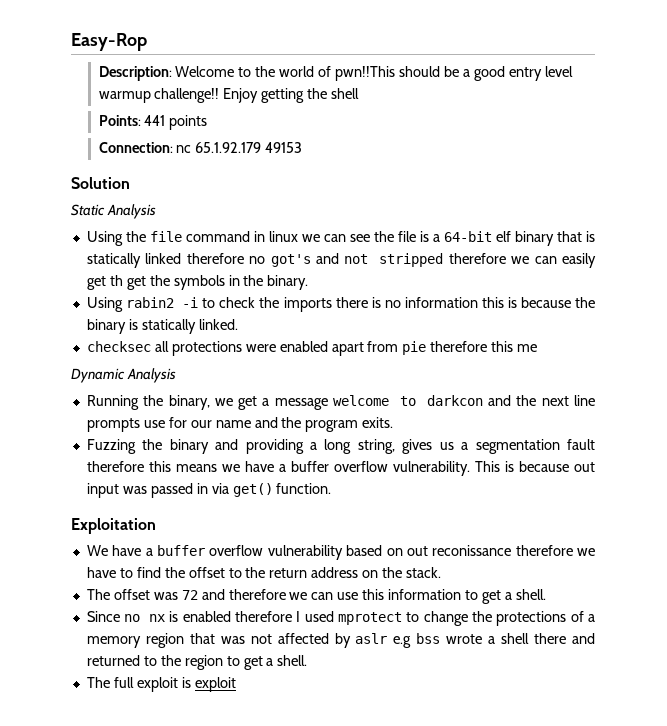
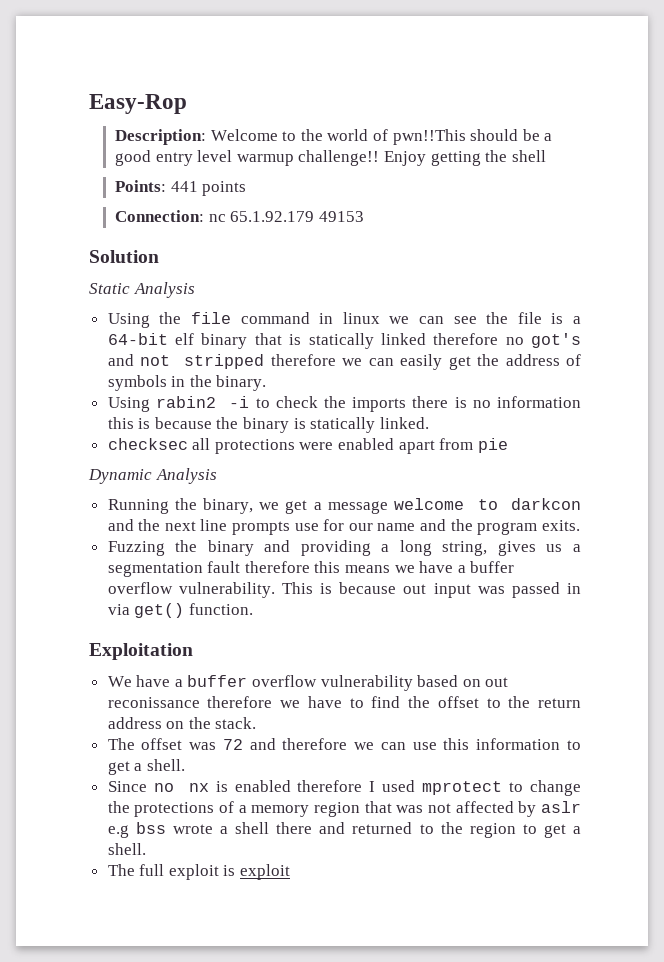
- Using the file command in linux we can see the file is a 64-bit elf binary that is statically linked therefore no got's and not stripped therefore we can easily get th get the symbols in the binary.
+ Using the file command in linux we can see the file is a 64-bit elf binary that is statically linked therefore no got's and not stripped therefore we can easily get the address of symbols in the binary.
- checksec all protections were enabled apart from pie therefore this me
+ checksec all protections were enabled apart from pie

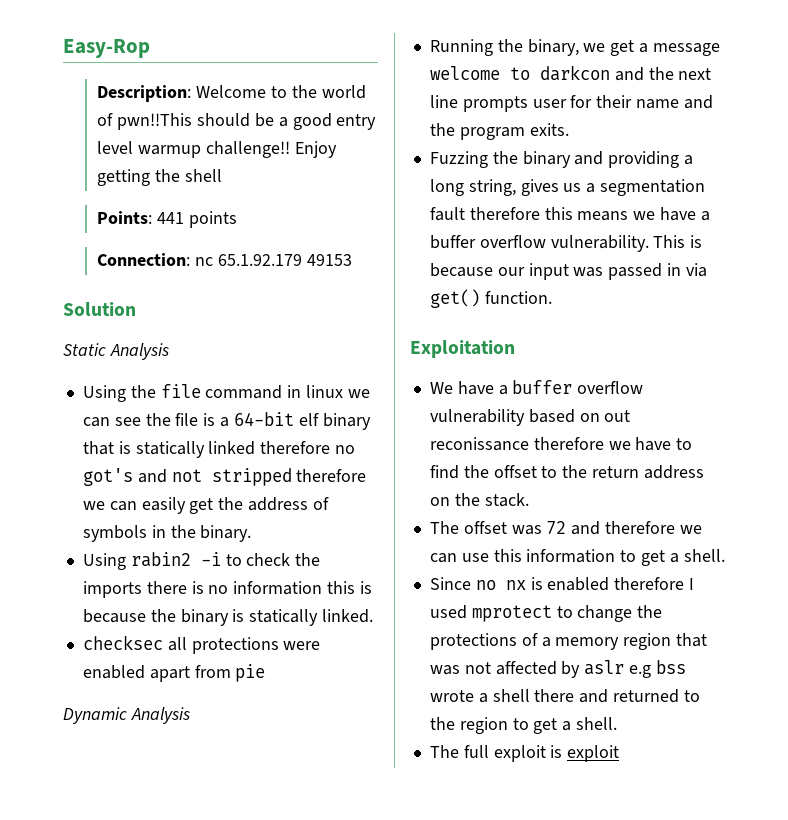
- Running the binary, we get a message welcome to darkcon and the next line prompts use for our name and the program exits.
+ Running the binary, we get a message welcome to darkcon and the next line prompts user for their name and the program exits.
- This is because out input was passed in via get() function.
+ This is because our input was passed in via get() function.

